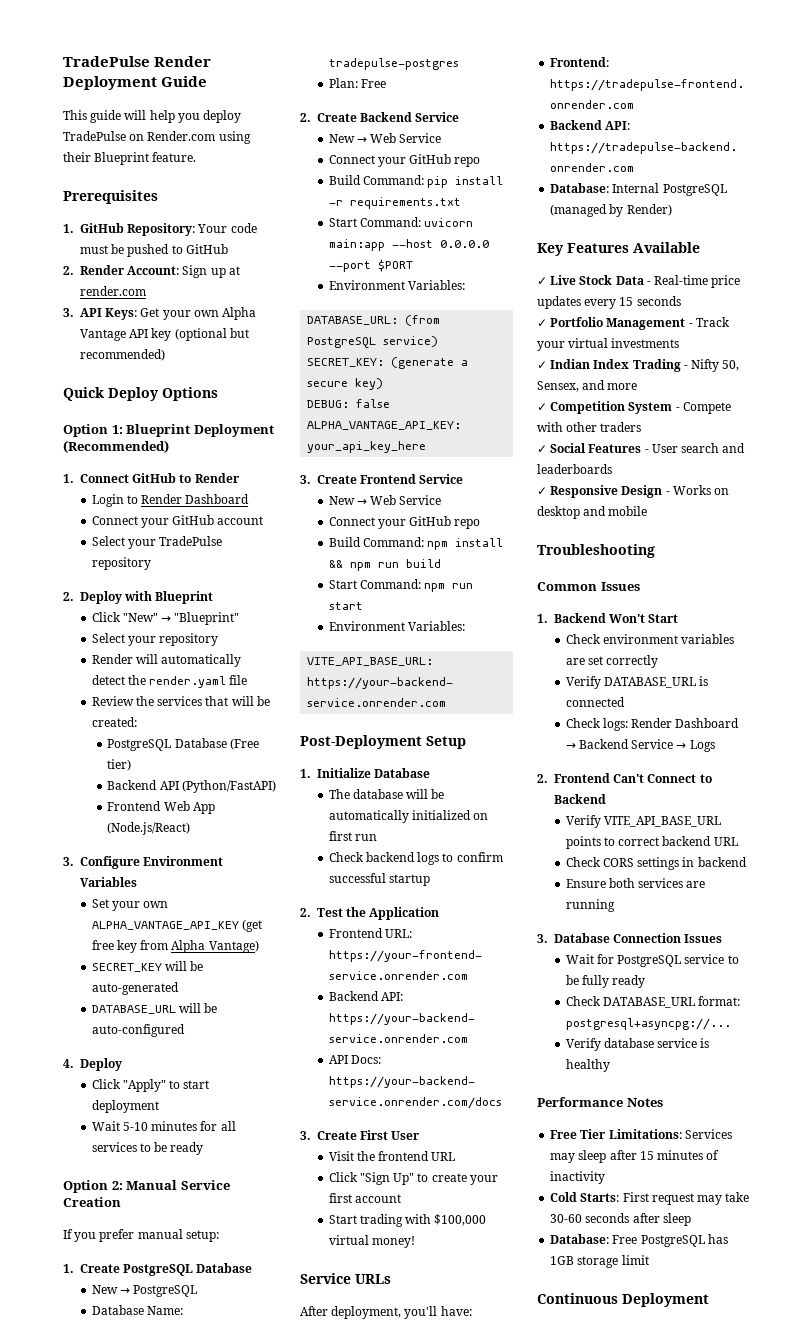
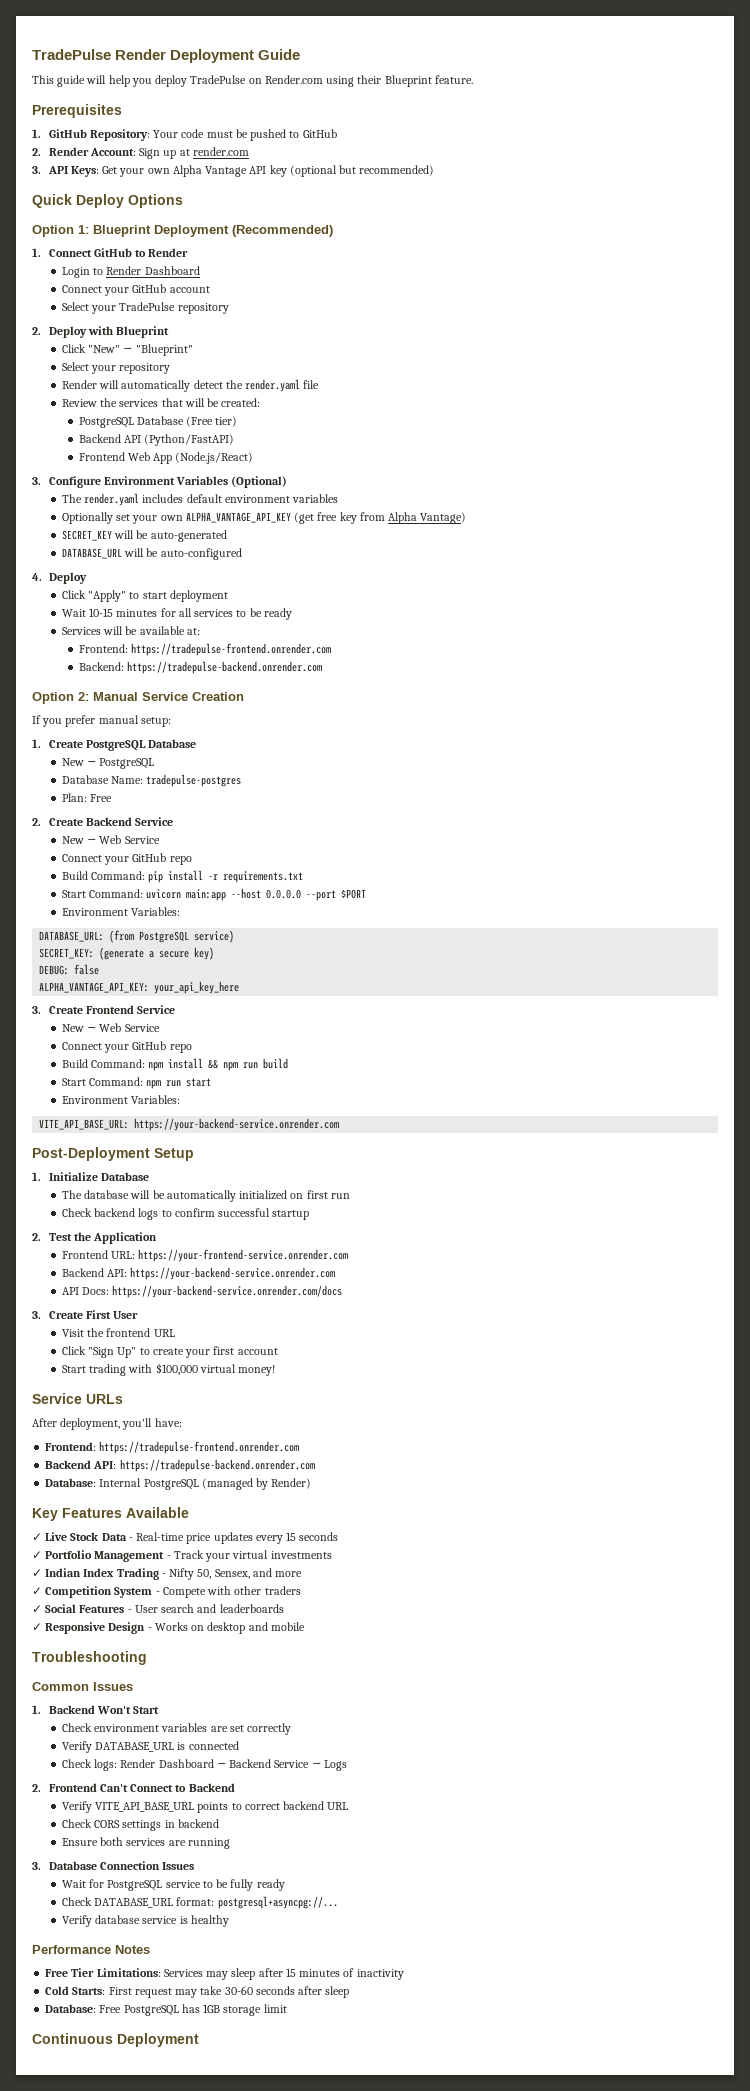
- 3. Configure Environment Variables
- Set your own ALPHA_VANTAGE_API_KEY (get free key from Alpha Vantage)
+ 3. Configure Environment Variables (Optional)
+ The render.yaml includes default environment variables
+ Optionally set your own ALPHA_VANTAGE_API_KEY (get free key from Alpha Vantage)
- Wait 5-10 minutes for all services to be ready
+ Wait 10-15 minutes for all services to be ready
+ Services will be available at:
+ Frontend: https://tradepulse-frontend.onrender.com
+ Backend: https://tradepulse-backend.onrender.com

